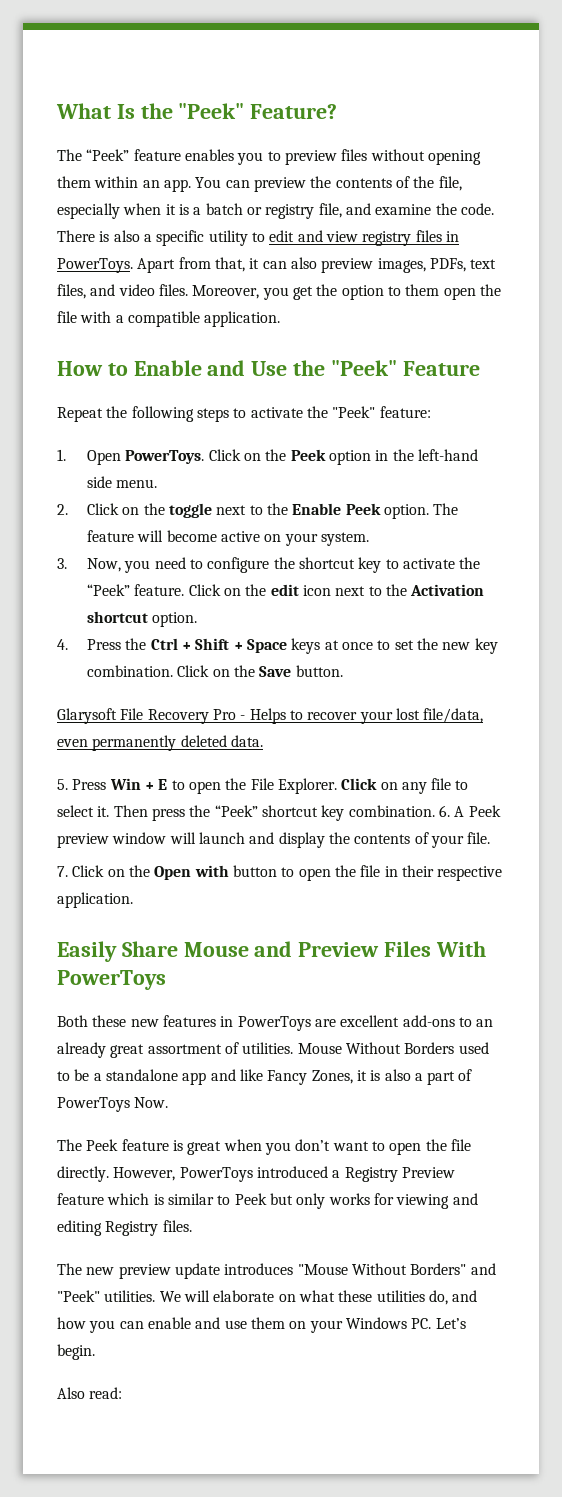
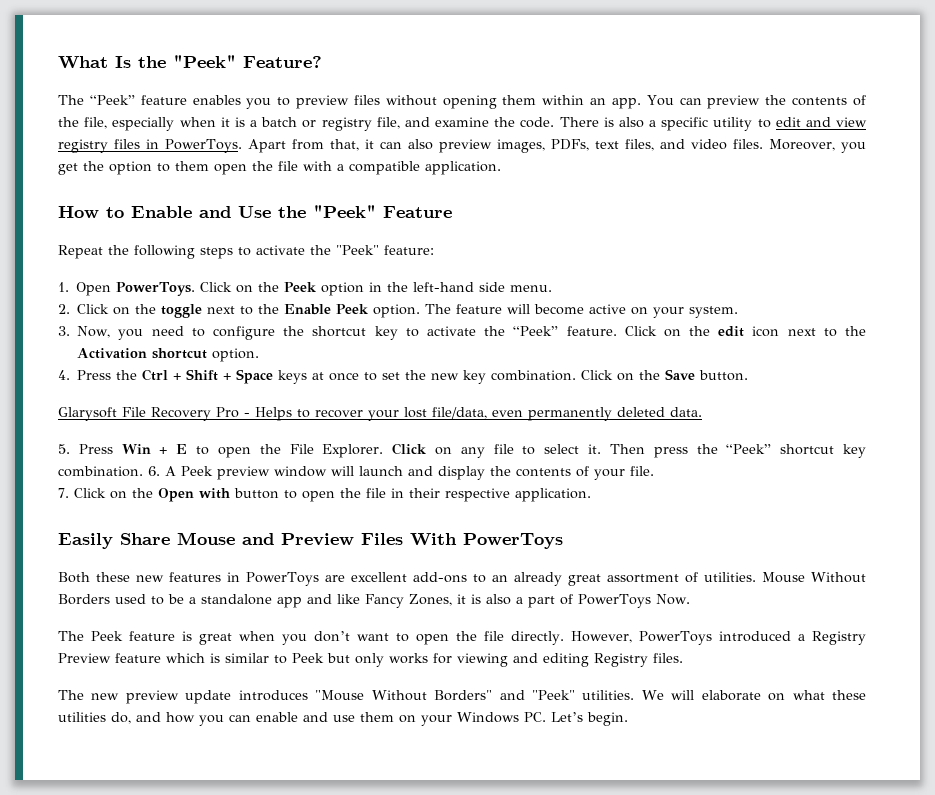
- Also read:

